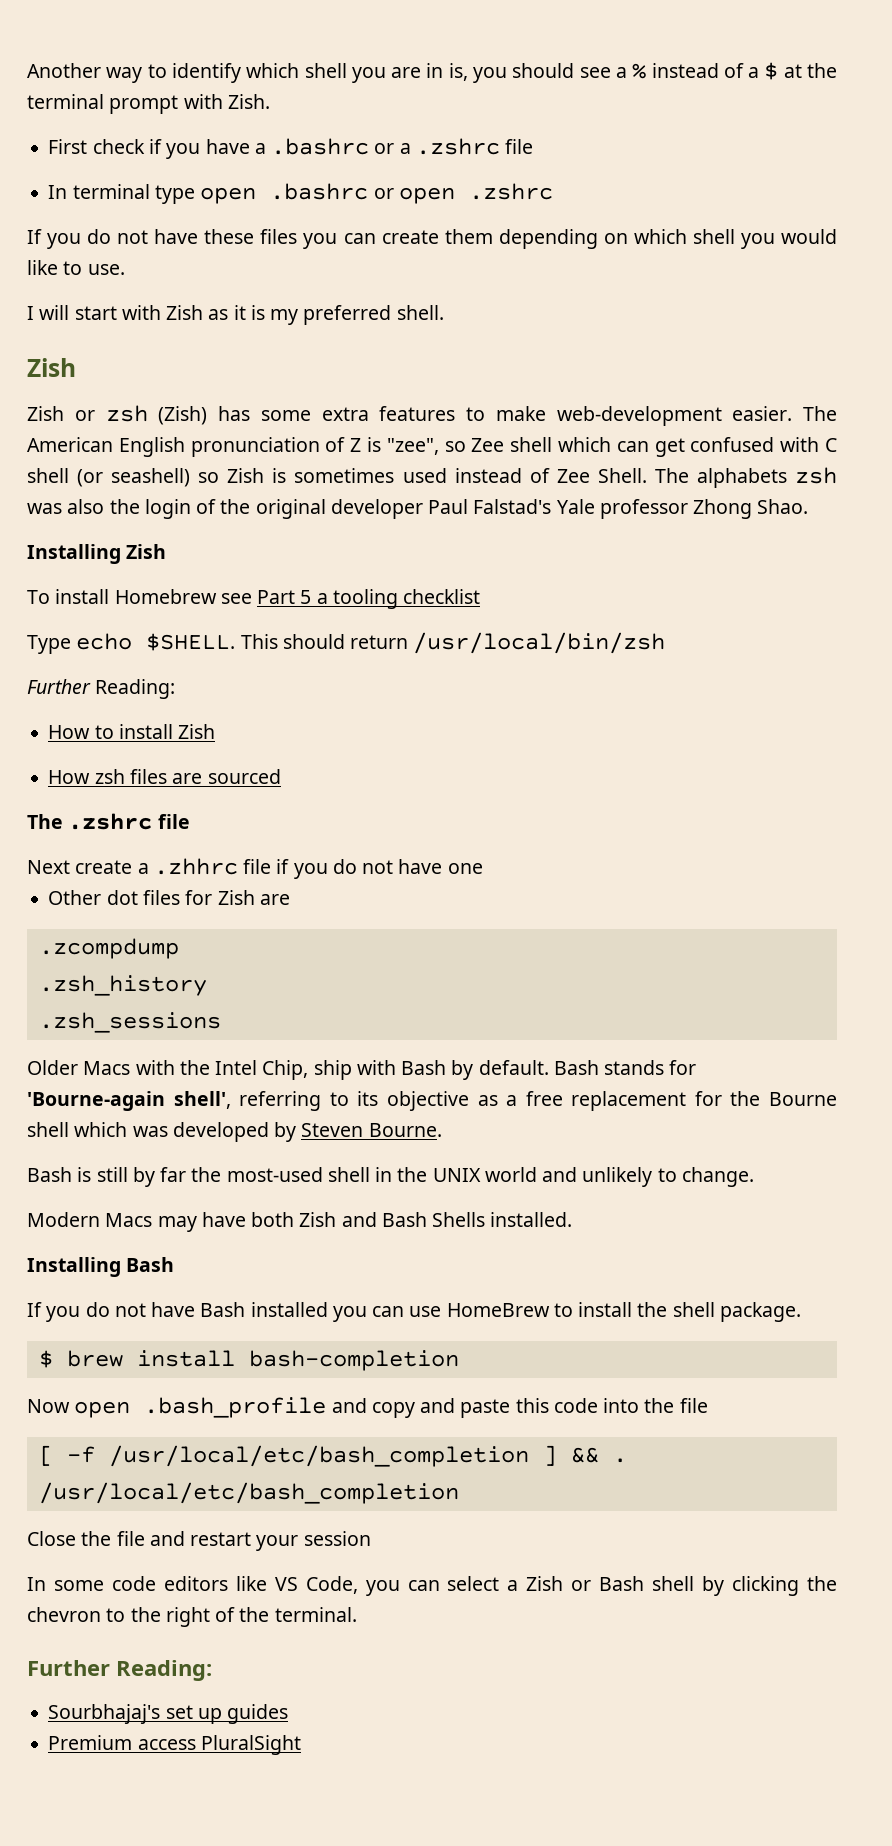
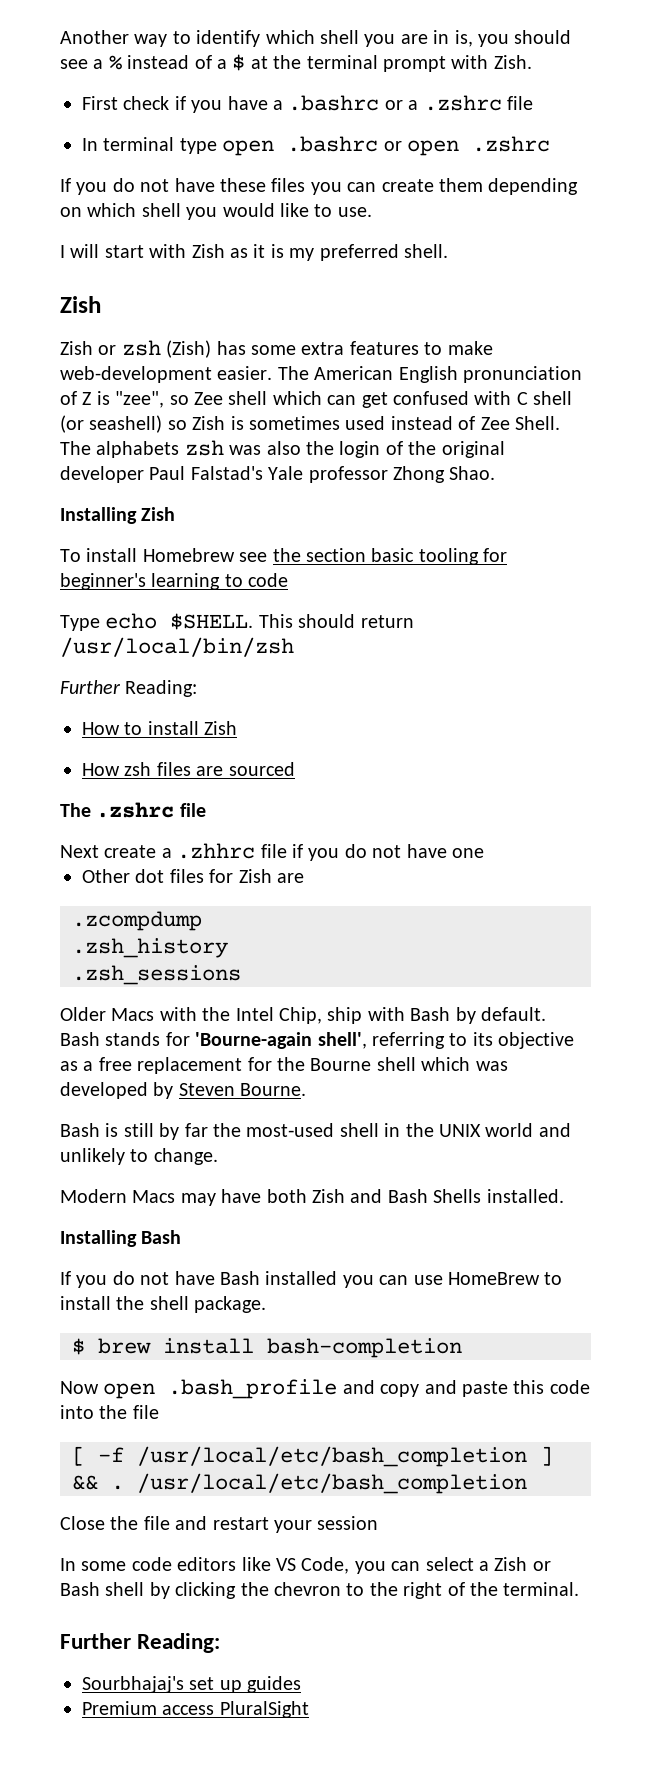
- To install Homebrew see Part 5 a tooling checklist
+ To install Homebrew see the section basic tooling for beginner's learning to code

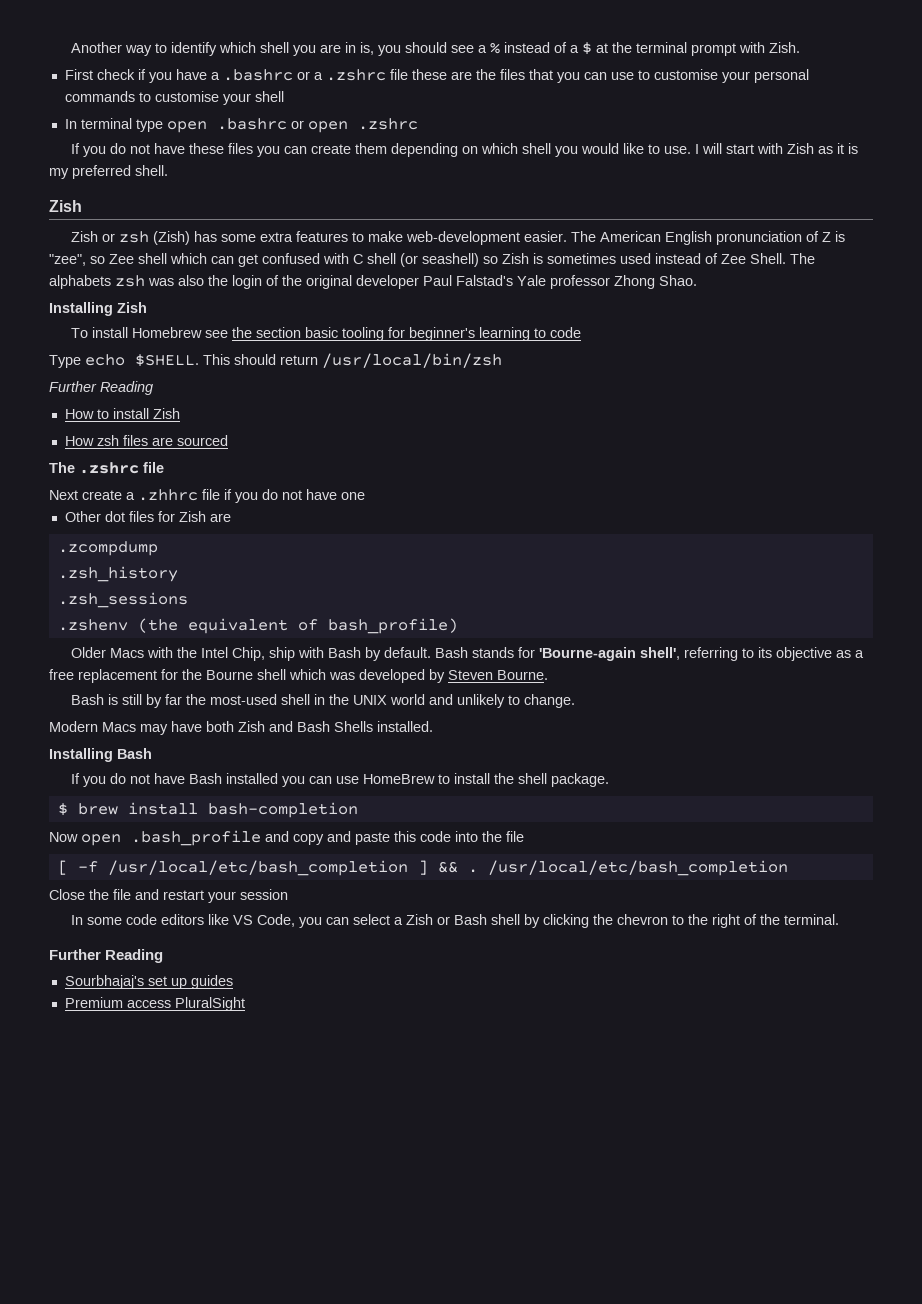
- First check if you have a .bashrc or a .zshrc file
+ First check if you have a .bashrc or a .zshrc file these are the files that you can use to customise your personal commands to customise your shell
- If you do not have these files you can create them depending on which shell you would like to use.
- I will start with Zish as it is my preferred shell.
+ If you do not have these files you can create them depending on which shell you would like to use. I will start with Zish as it is my preferred shell.
  This should return /usr/local/bin/zsh
- Further Reading:
+ Further Reading
+ .zshenv (the equivalent of bash_profile)
  In some code editors like VS Code, you can select a Zish or Bash shell by clicking the chevron to the right of the terminal.
- Further Reading:
+ Further Reading

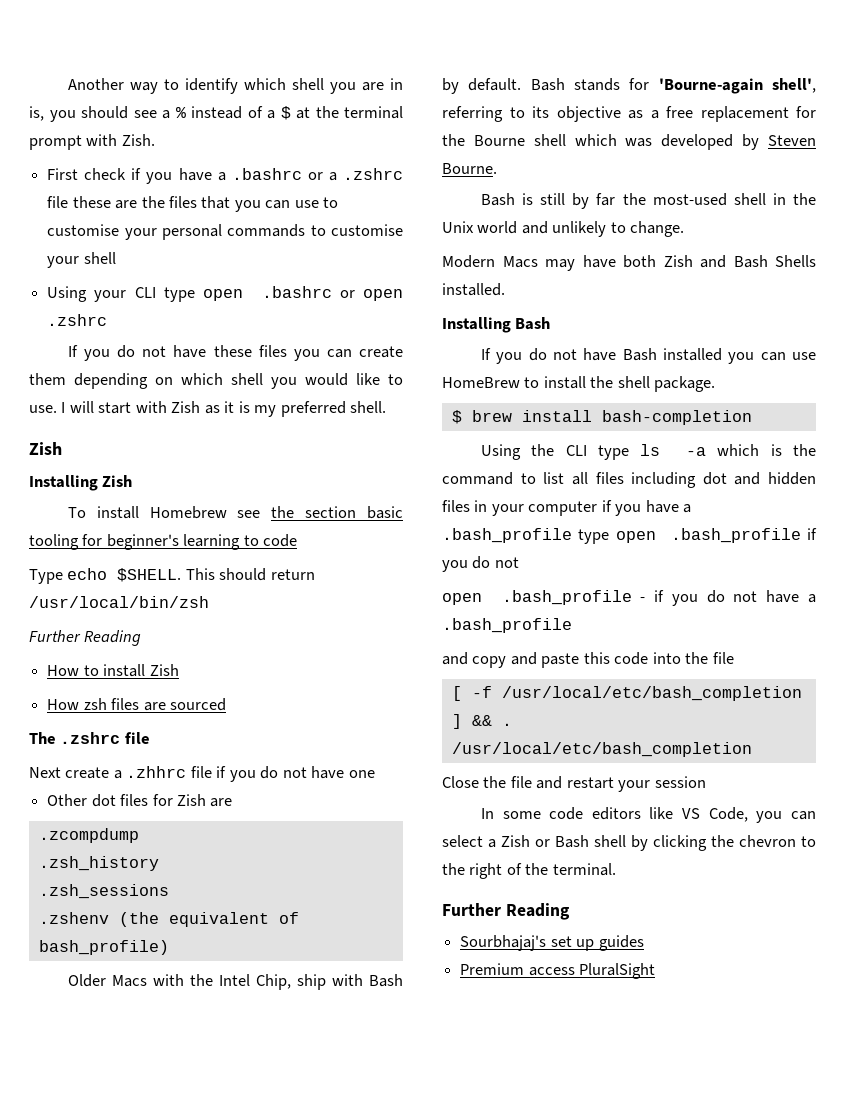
- In terminal type open .bashrc or open .zshrc
+ Using your CLI type open .bashrc or open .zshrc
- Zish or zsh (Zish) has some extra features to make web-development easier. The American English pronunciation of Z is "zee", so Zee shell which can get confused with C shell (or seashell) so Zish is sometimes used instead of Zee Shell. The alphabets zsh was also the login of the original developer Paul Falstad's Yale professor Zhong Shao.
- Bash is still by far the most‑used shell in the UNIX world and unlikely to change.
+ Bash is still by far the most‑used shell in the Unix world and unlikely to change.
- Now open .bash_profile and copy and paste this code into the file
+ Using the CLI type ls -a which is the command to list all files including dot and hidden files in your computer if you have a .bash_profile type open .bash_profile if you do not
+ open .bash_profile - if you do not have a .bash_profile
+ and copy and paste this code into the file

